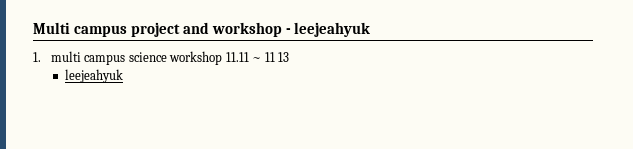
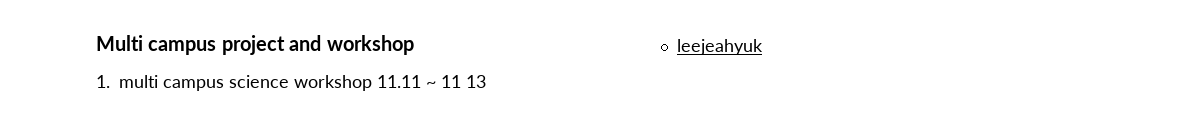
- Multi campus project and workshop - leejeahyuk
+ Multi campus project and workshop

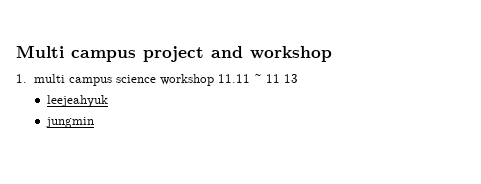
+ jungmin

